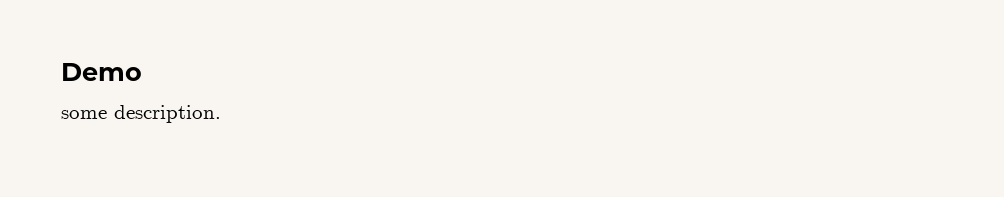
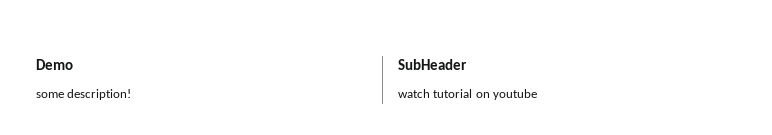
- some description.
+ some description!
+ SubHeader
+ watch tutorial on youtube

